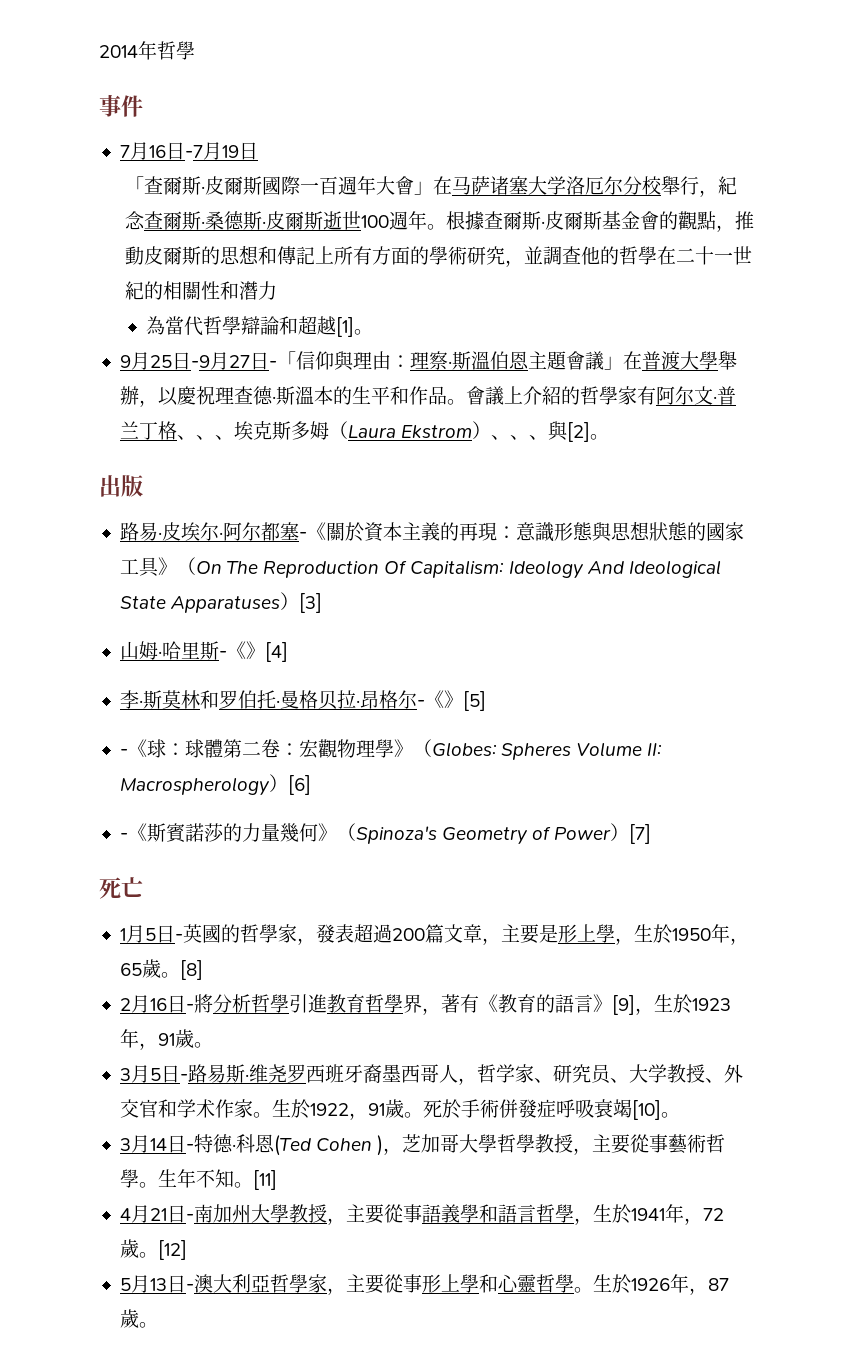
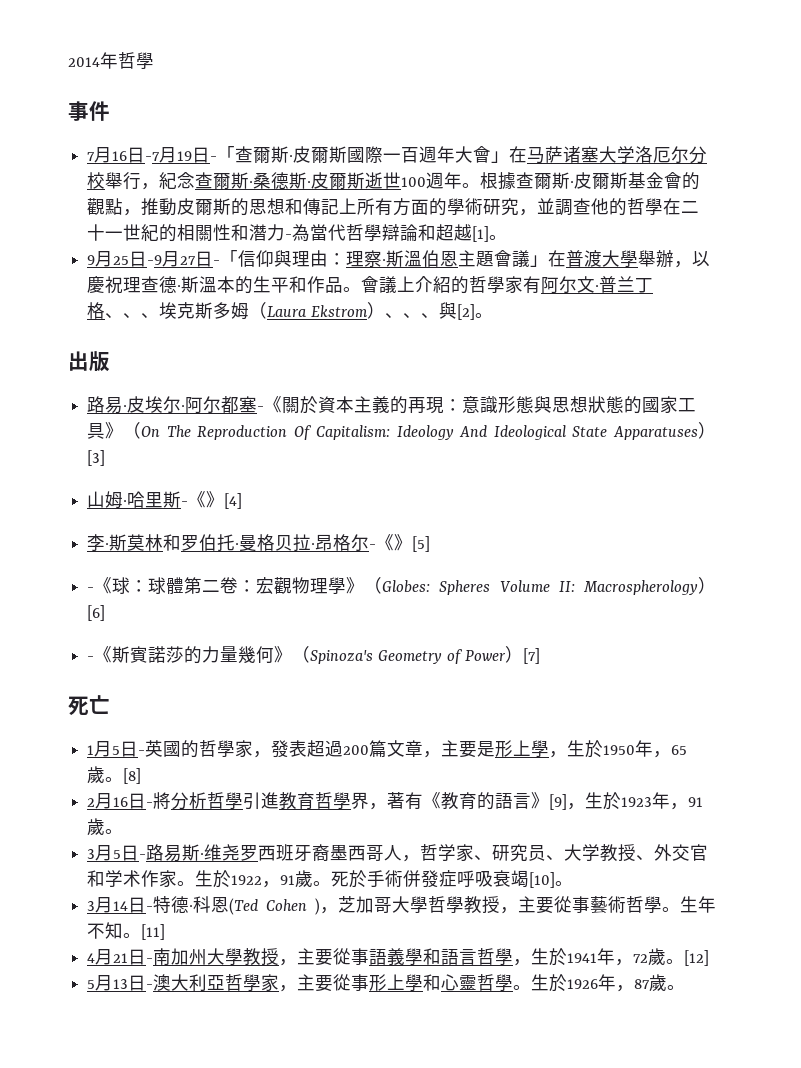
- 7月16日-7月19日
- 「查爾斯·皮爾斯國際一百週年大會」在马萨诸塞大学洛厄尔分校舉行，紀念查爾斯·桑德斯·皮爾斯逝世100週年。
+ 7月16日-7月19日-「查爾斯·皮爾斯國際一百週年大會」在马萨诸塞大学洛厄尔分校舉行，紀念查爾斯·桑德斯·皮爾斯逝世100週年。
- 根據查爾斯·皮爾斯基金會的觀點，推動皮爾斯的思想和傳記上所有方面的學術研究，並調查他的哲學在二十一世紀的相關性和潛力
- 為當代哲學辯論和超越[1]。
+ 根據查爾斯·皮爾斯基金會的觀點，推動皮爾斯的思想和傳記上所有方面的學術研究，並調查他的哲學在二十一世紀的相關性和潛力-為當代哲學辯論和超越[1]。

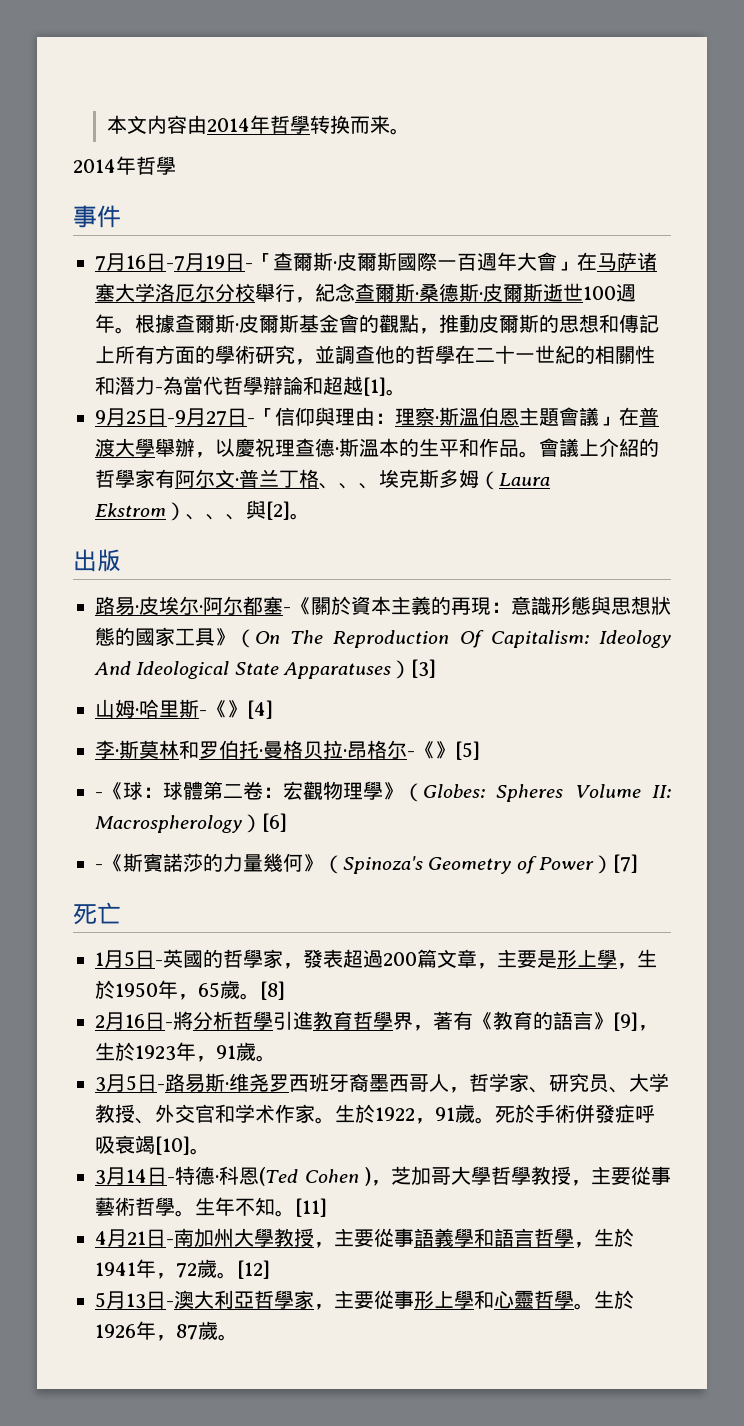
+ 本文内容由2014年哲學转换而来。

